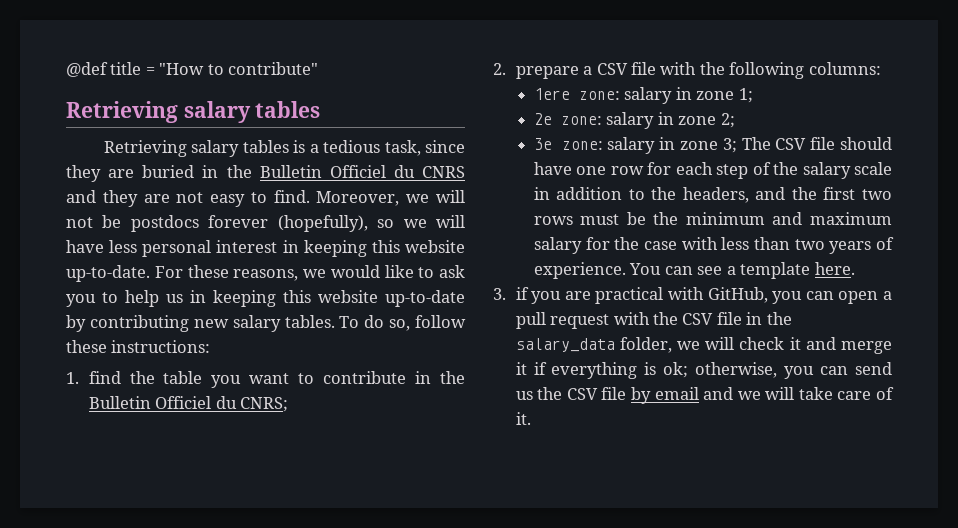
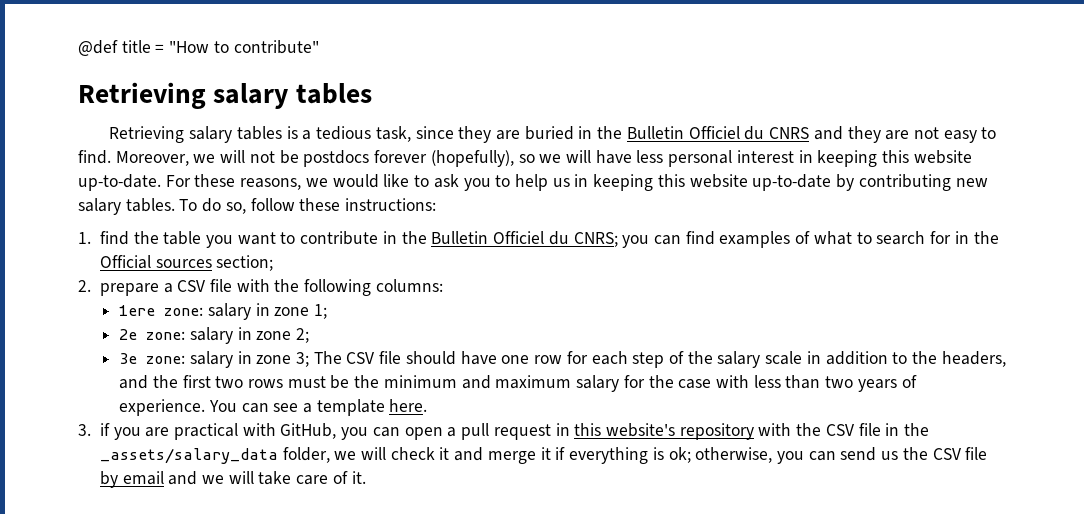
- 1. find the table you want to contribute in the Bulletin Officiel du CNRS;
+ 1. find the table you want to contribute in the Bulletin Officiel du CNRS; you can find examples of what to search for in the Official sources section;
- 3. if you are practical with GitHub, you can open a pull request with the CSV file in the salary_data folder, we will check it and merge it if everything is ok; otherwise, you can send us the CSV file by email and we will take care of it.
+ 3. if you are practical with GitHub, you can open a pull request in this website's repository with the CSV file in the _assets/salary_data folder, we will check it and merge it if everything is ok; otherwise, you can send us the CSV file by email and we will take care of it.

